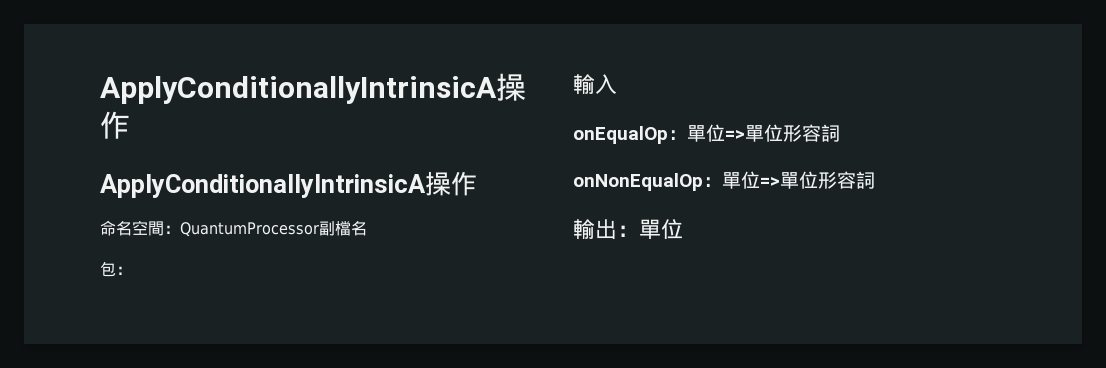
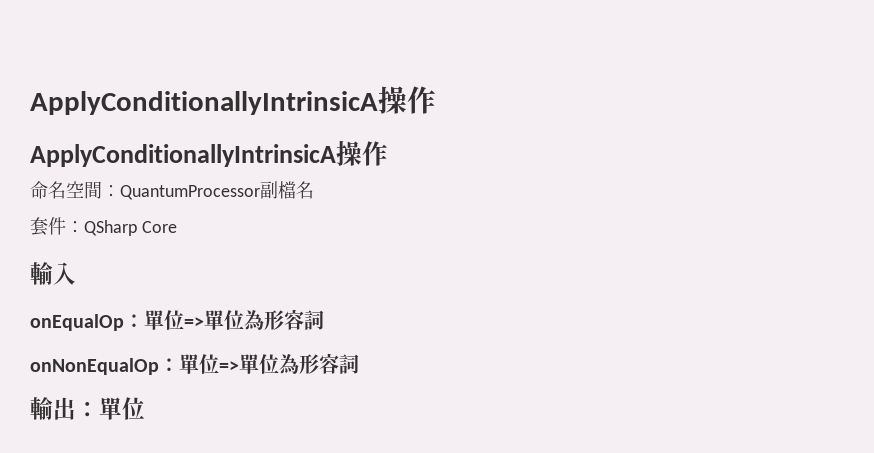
- 包：
+ 套件：QSharp Core
- onEqualOp：單位=>單位形容詞
+ onEqualOp：單位=>單位為形容詞
- onNonEqualOp：單位=>單位形容詞
+ onNonEqualOp：單位=>單位為形容詞

